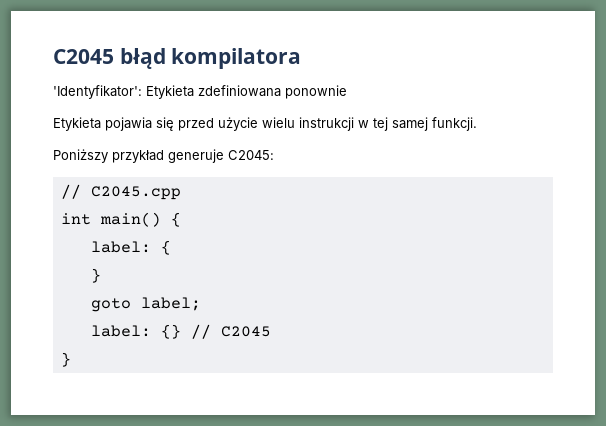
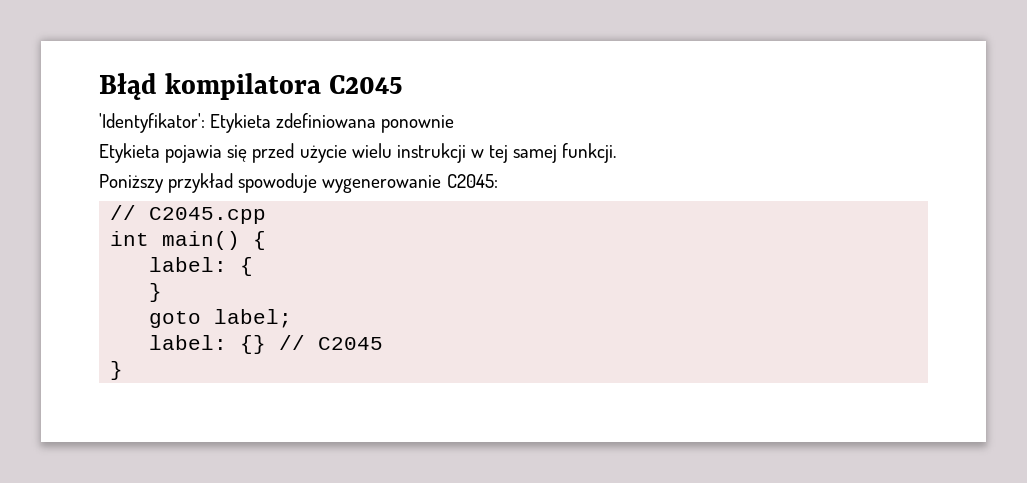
- C2045 błąd kompilatora
+ Błąd kompilatora C2045
- Poniższy przykład generuje C2045:
+ Poniższy przykład spowoduje wygenerowanie C2045:

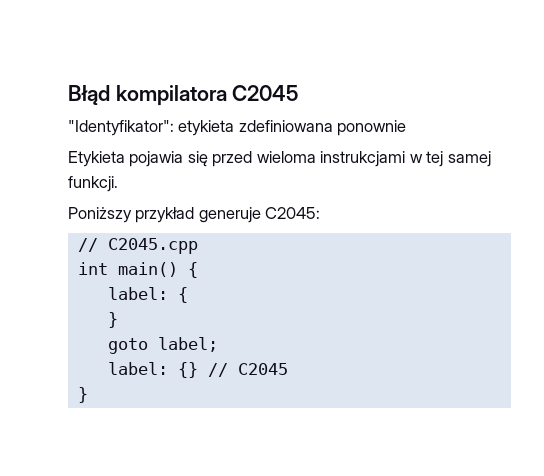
- 'Identyfikator': Etykieta zdefiniowana ponownie
+ "Identyfikator": etykieta zdefiniowana ponownie
- Etykieta pojawia się przed użycie wielu instrukcji w tej samej funkcji.
+ Etykieta pojawia się przed wieloma instrukcjami w tej samej funkcji.
- Poniższy przykład spowoduje wygenerowanie C2045:
+ Poniższy przykład generuje C2045:

